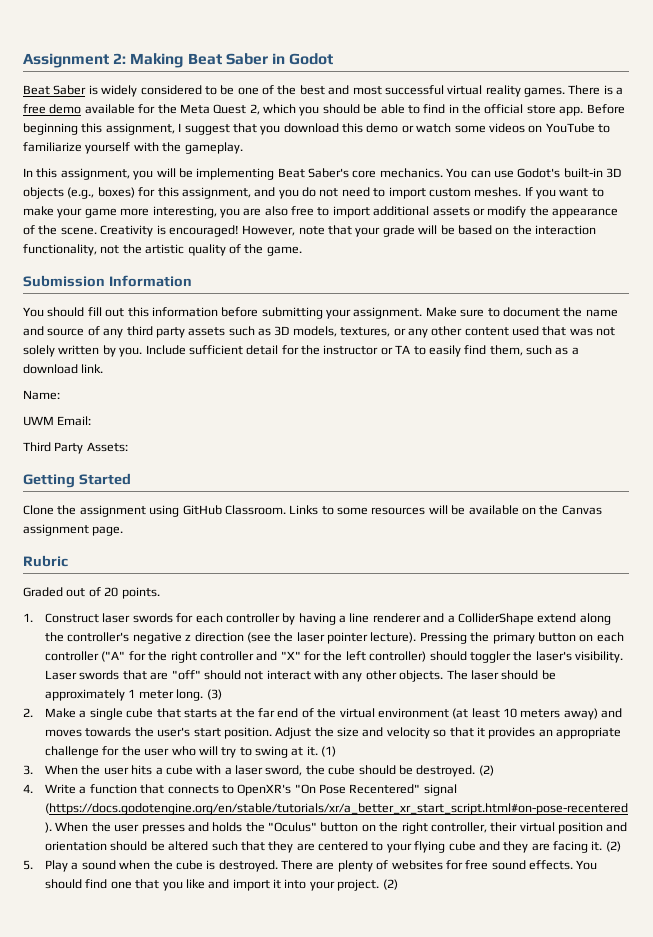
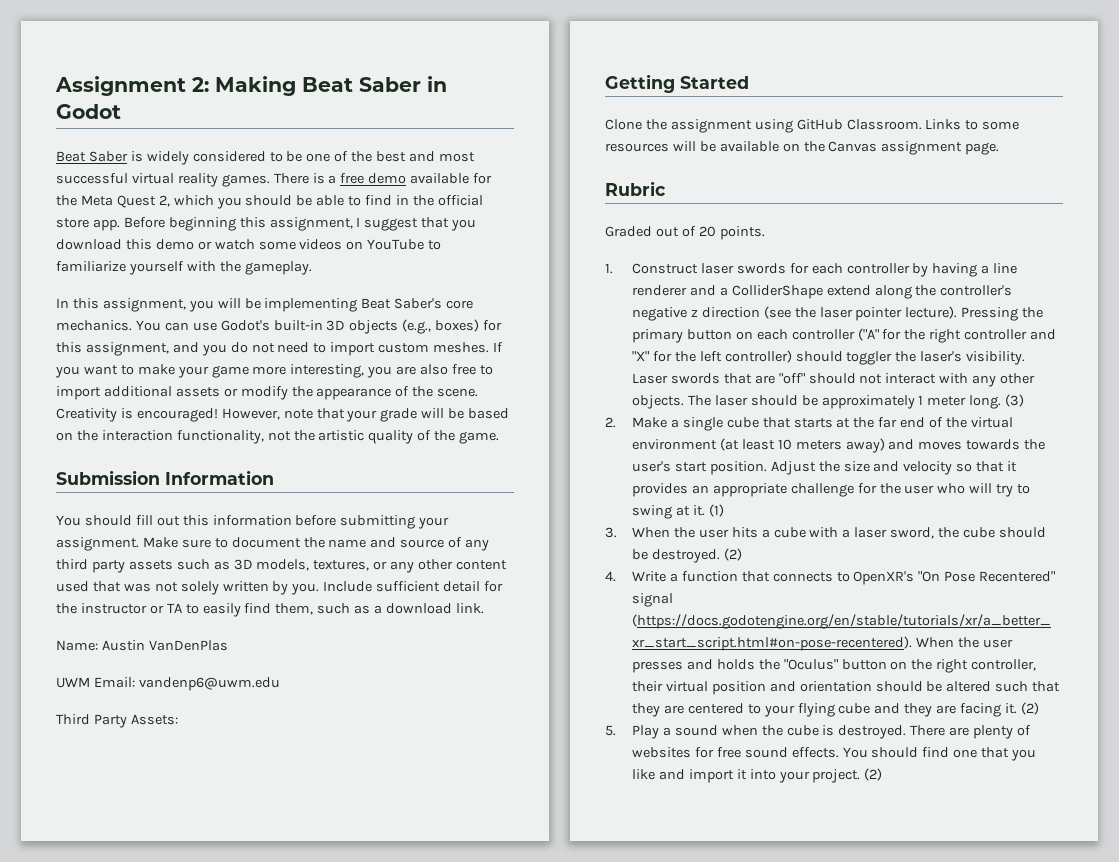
- Name:
+ Name: Austin VanDenPlas
- UWM Email:
+ UWM Email: vandenp6@uwm.edu

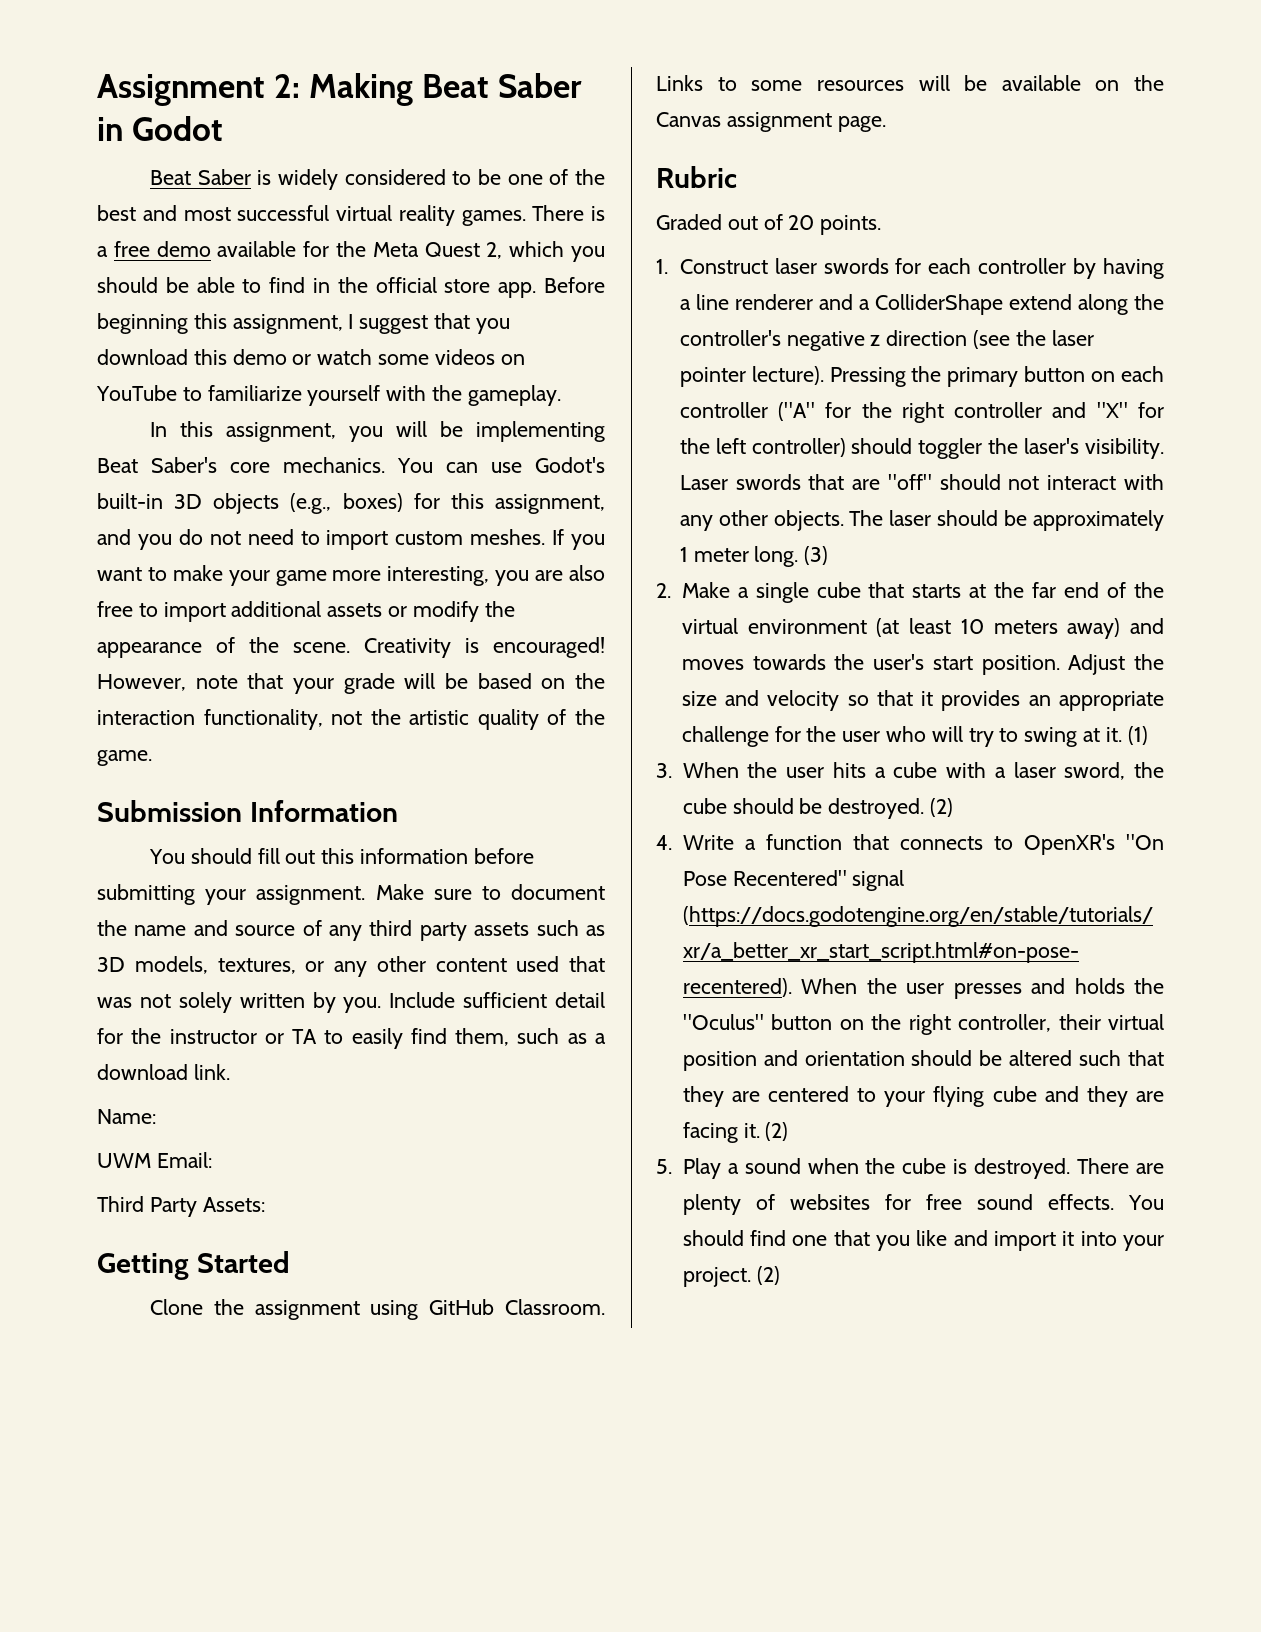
- Name: Austin VanDenPlas
+ Name:
- UWM Email: vandenp6@uwm.edu
+ UWM Email:

